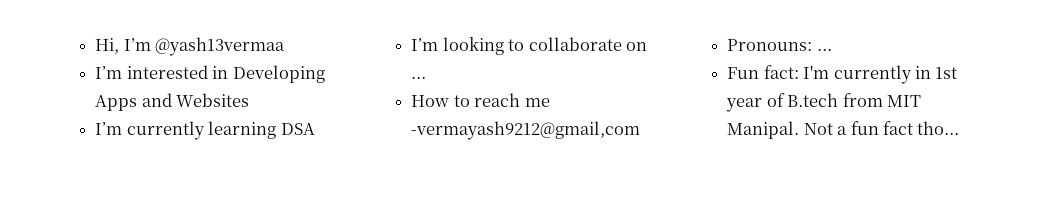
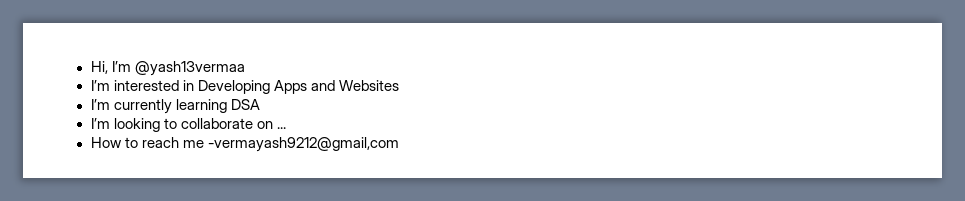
- Pronouns: ...
- Fun fact: I'm currently in 1st year of B.tech from MIT Manipal. Not a fun fact tho...

